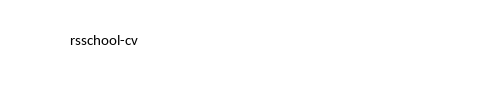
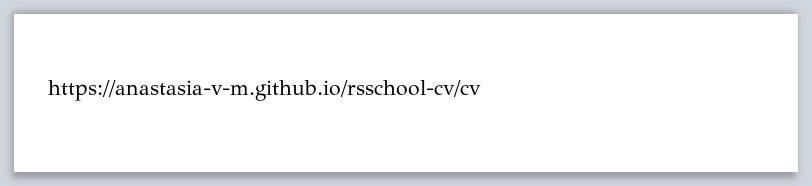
- rsschool-cv
+ https://anastasia-v-m.github.io/rsschool-cv/cv

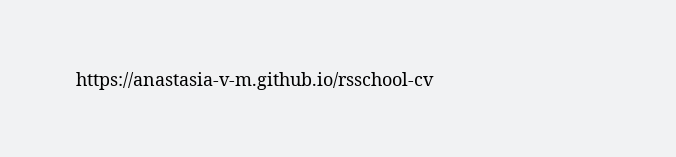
- https://anastasia-v-m.github.io/rsschool-cv/cv
+ https://anastasia-v-m.github.io/rsschool-cv

